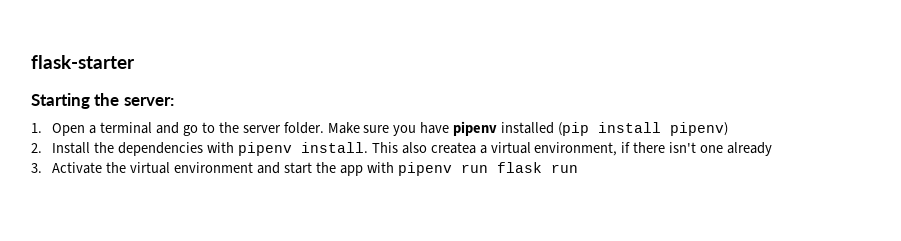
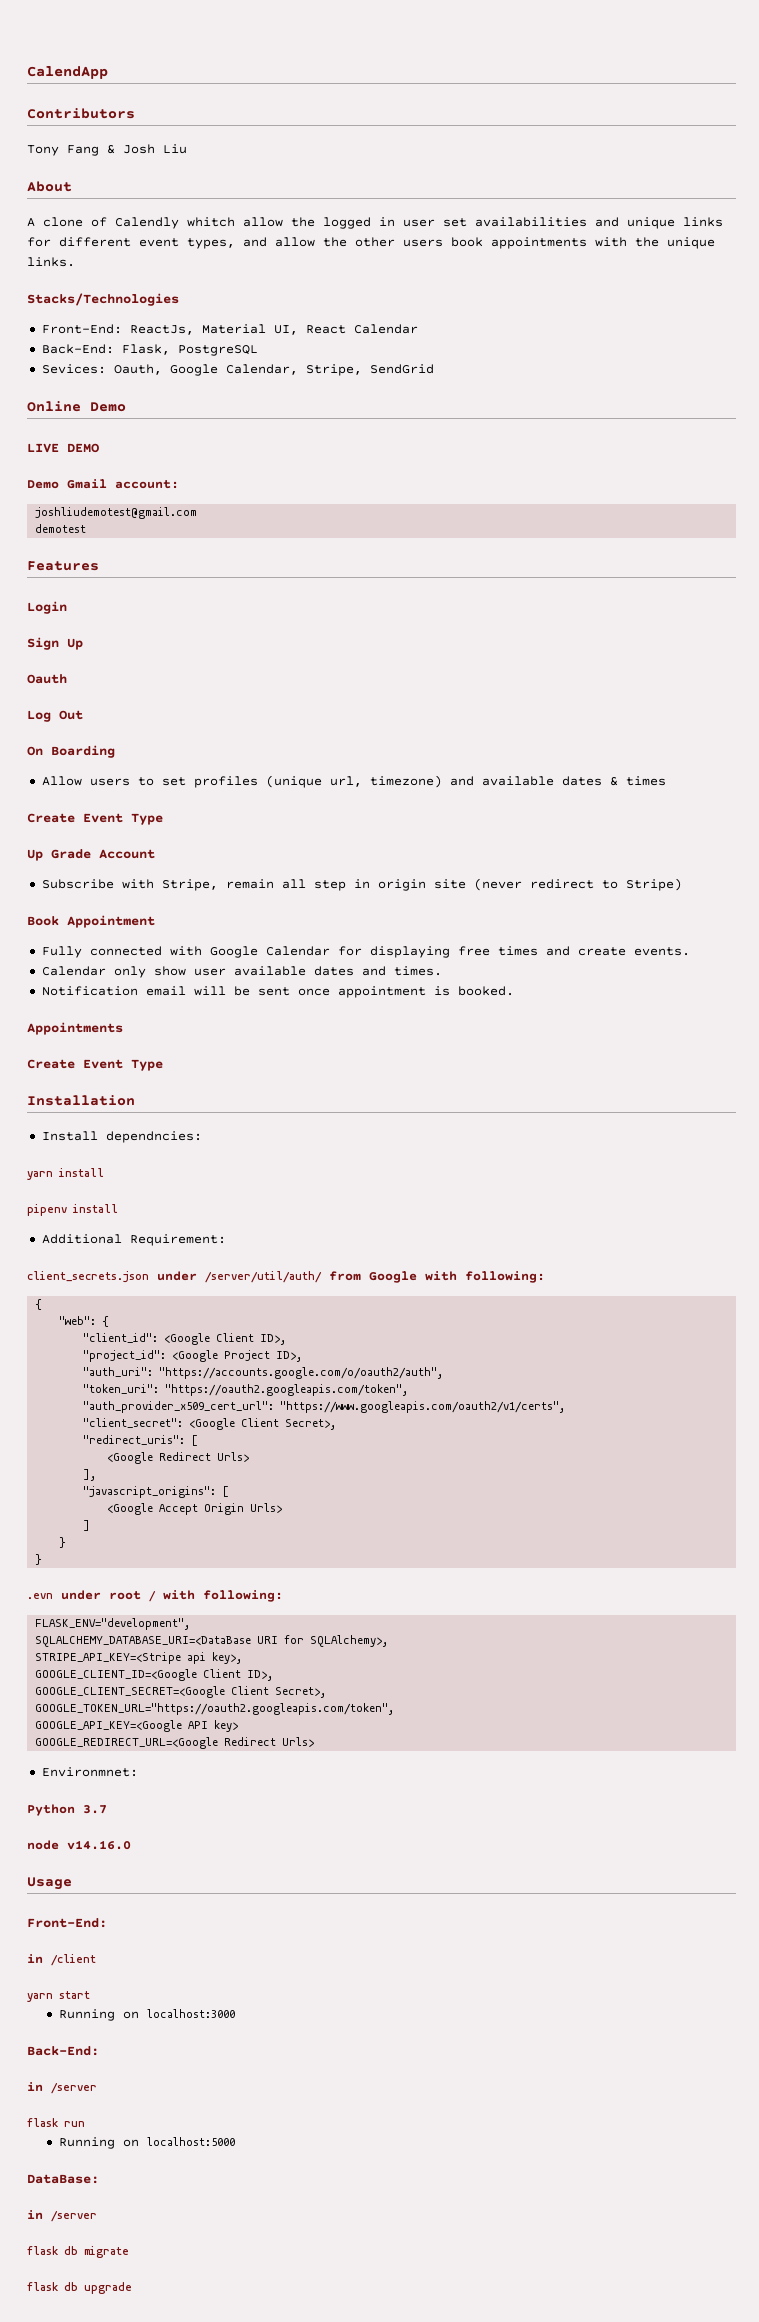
- flask-starter
- Starting the server:
- 1. Open a terminal and go to the server folder. Make sure you have pipenv installed (pip install pipenv)
- 2. Install the dependencies with pipenv install. This also createa a virtual environment, if there isn't one already
- 3. Activate the virtual environment and start the app with pipenv run flask run
+ CalendApp
+ Contributors
+ Tony Fang & Josh Liu
+ About
+ A clone of Calendly whitch allow the logged in user set availabilities and unique links for different event types, and allow the other users book appointments with the unique links.
+ Stacks/Technologies
+ Front-End: ReactJs, Material UI, React Calendar
+ Back-End: Flask, PostgreSQL
+ Sevices: Oauth, Google Calendar, Stripe, SendGrid
+ Online Demo
+ LIVE DEMO
+ Demo Gmail account:
+ joshliudemotest@gmail.com
+ demotest
+ Features
+ Login
+ Sign Up
+ Oauth
+ Log Out
+ On Boarding
+ Allow users to set profiles (unique url, timezone) and available dates & times
+ Create Event Type
+ Up Grade Account
+ Subscribe with Stripe, remain all step in origin site (never redirect to Stripe)
+ Book Appointment
+ Fully connected with Google Calendar for displaying free times and create events.
+ Calendar only show user available dates and times.
+ Notification email will be sent once appointment is booked.
+ Appointments
+ Create Event Type
+ Installation
+ Install dependncies:
+ yarn install
+ pipenv install
+ Additional Requirement:
+ client_secrets.json under /server/util/auth/ from Google with following:
+ {
+ "web": {
+ "client_id": <Google Client ID>,
+ "project_id": <Google Project ID>,
+ "auth_uri": "https://accounts.google.com/o/oauth2/auth",
+ "token_uri": "https://oauth2.googleapis.com/token",
+ "auth_provider_x509_cert_url": "https://www.googleapis.com/oauth2/v1/certs",
+ "client_secret": <Google Client Secret>,
+ "redirect_uris": [
+ <Google Redirect Urls>
+ ],
+ "javascript_origins": [
+ <Google Accept Origin Urls>
+ ]
+ }
+ }
+ .evn under root / with following:
+ FLASK_ENV="development",
+ SQLALCHEMY_DATABASE_URI=<DataBase URI for SQLAlchemy>,
+ STRIPE_API_KEY=<Stripe api key>,
+ GOOGLE_CLIENT_ID=<Google Client ID>,
+ GOOGLE_CLIENT_SECRET=<Google Client Secret>,
+ GOOGLE_TOKEN_URL="https://oauth2.googleapis.com/token",
+ GOOGLE_API_KEY=<Google API key>
+ GOOGLE_REDIRECT_URL=<Google Redirect Urls>
+ Environmnet:
+ Python 3.7
+ node v14.16.0
+ Usage
+ Front-End:
+ in /client
+ yarn start
+ Running on localhost:3000
+ Back-End:
+ in /server
+ flask run
+ Running on localhost:5000
+ DataBase:
+ in /server
+ flask db migrate
+ flask db upgrade

